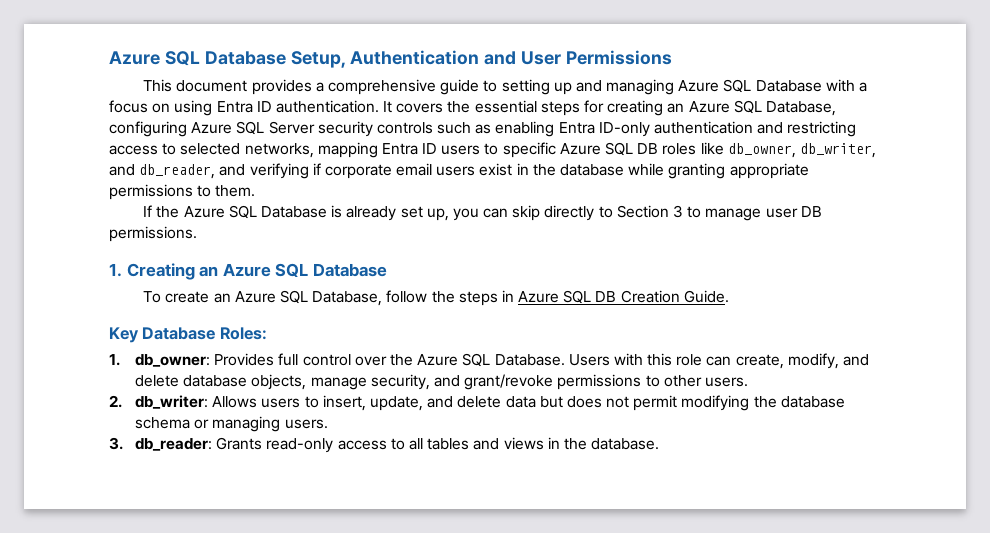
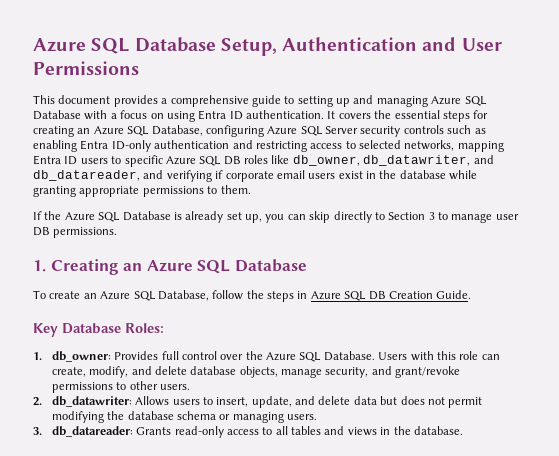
- It covers the essential steps for creating an Azure SQL Database, configuring Azure SQL Server security controls such as enabling Entra ID-only authentication and restricting access to selected networks, mapping Entra ID users to specific Azure SQL DB roles like db_owner, db_writer, and db_reader, and verifying if corporate email users exist in the database while granting appropriate permissions to them.
+ It covers the essential steps for creating an Azure SQL Database, configuring Azure SQL Server security controls such as enabling Entra ID-only authentication and restricting access to selected networks, mapping Entra ID users to specific Azure SQL DB roles like db_owner, db_datawriter, and db_datareader, and verifying if corporate email users exist in the database while granting appropriate permissions to them.
- 2. db_writer: Allows users to insert, update, and delete data but does not permit modifying the database schema or managing users.
+ 2. db_datawriter: Allows users to insert, update, and delete data but does not permit modifying the database schema or managing users.
- 3. db_reader: Grants read-only access to all tables and views in the database.
+ 3. db_datareader: Grants read-only access to all tables and views in the database.

